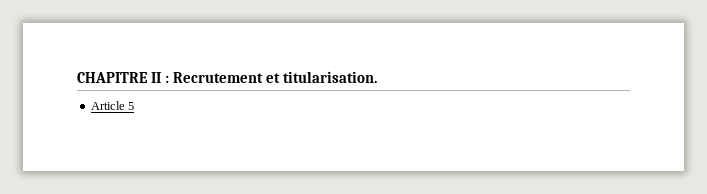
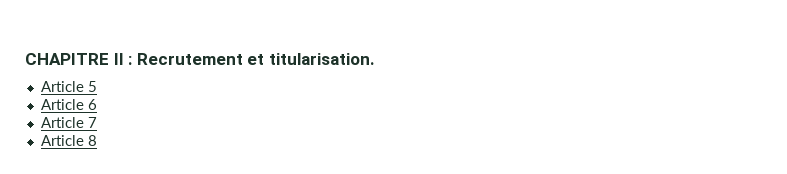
+ Article 6
+ Article 7
+ Article 8

